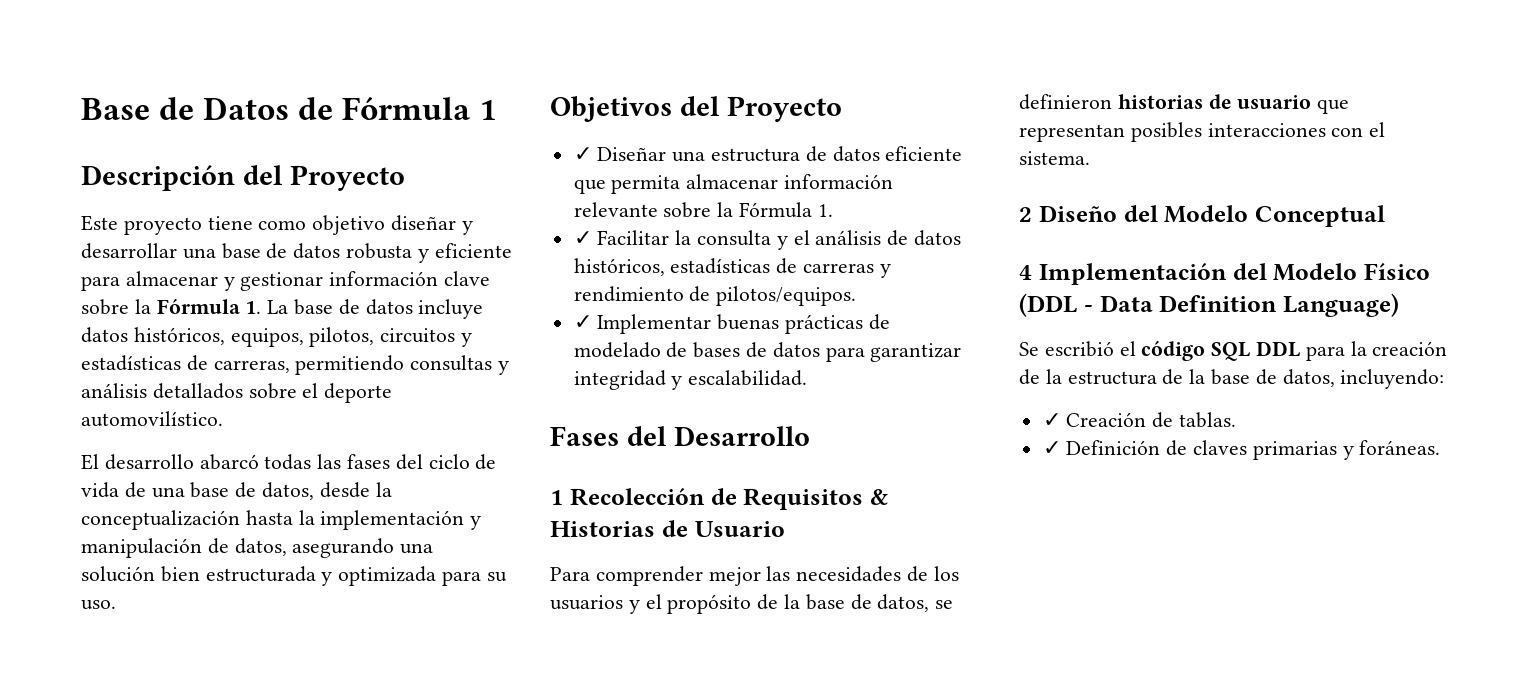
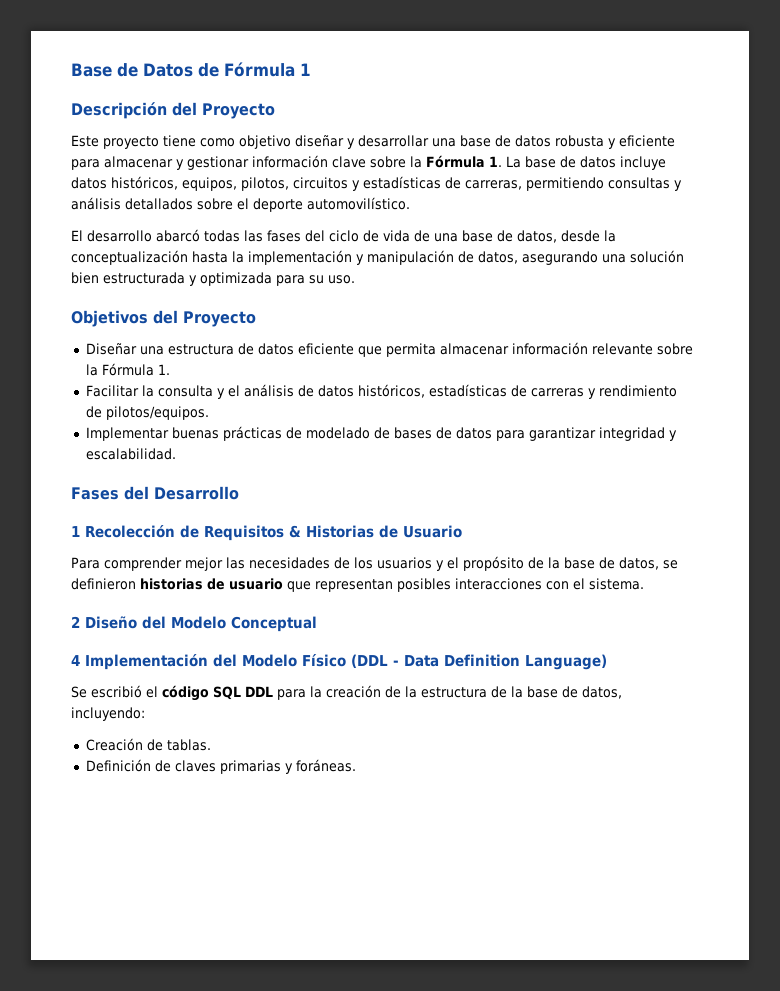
- ✓ Diseñar una estructura de datos eficiente que permita almacenar información relevante sobre la Fórmula 1.
+ Diseñar una estructura de datos eficiente que permita almacenar información relevante sobre la Fórmula 1.
- ✓ Facilitar la consulta y el análisis de datos históricos, estadísticas de carreras y rendimiento de pilotos/equipos.
+ Facilitar la consulta y el análisis de datos históricos, estadísticas de carreras y rendimiento de pilotos/equipos.
- ✓ Implementar buenas prácticas de modelado de bases de datos para garantizar integridad y escalabilidad.
+ Implementar buenas prácticas de modelado de bases de datos para garantizar integridad y escalabilidad.
- ✓ Creación de tablas.
+ Creación de tablas.
- ✓ Definición de claves primarias y foráneas.
+ Definición de claves primarias y foráneas.

